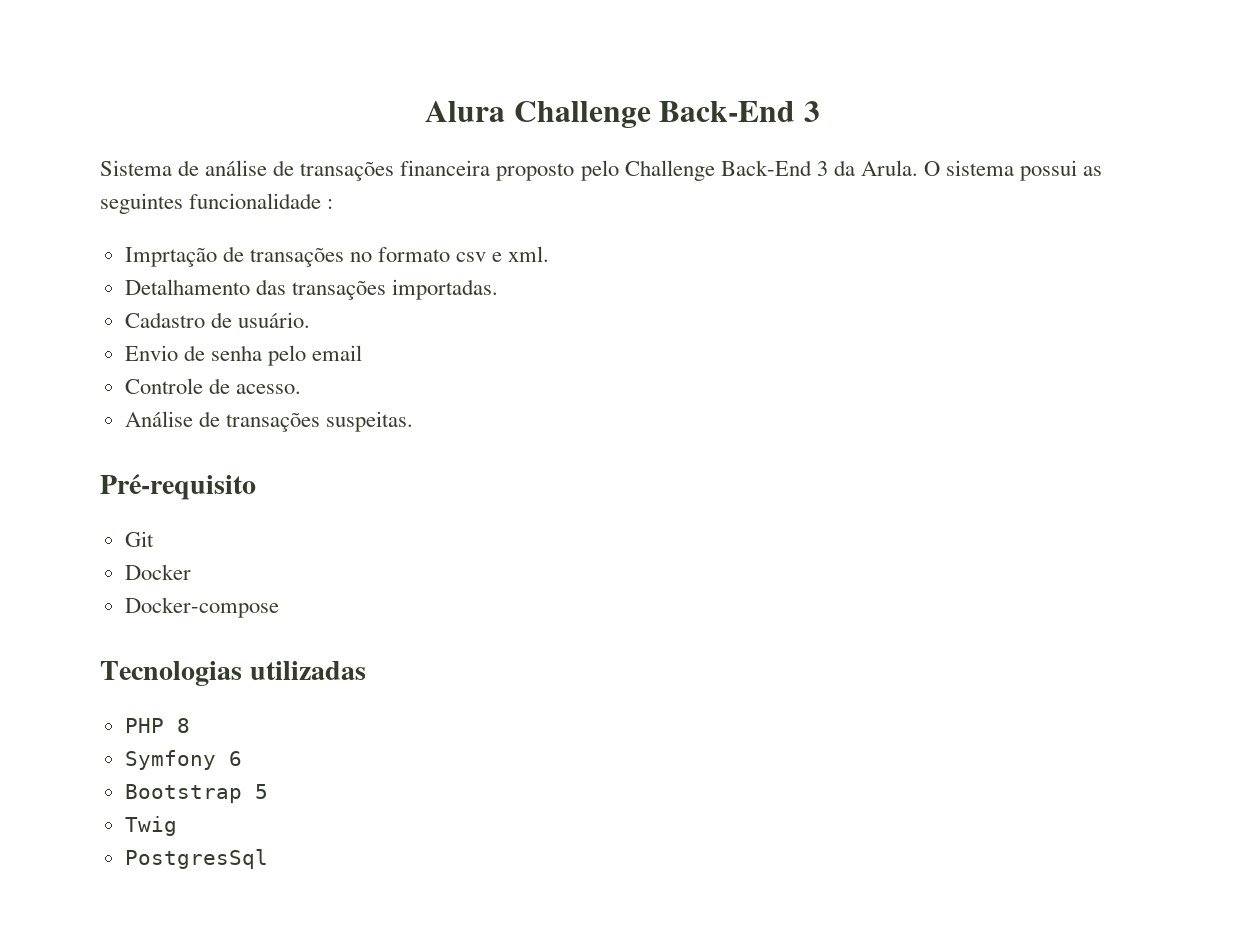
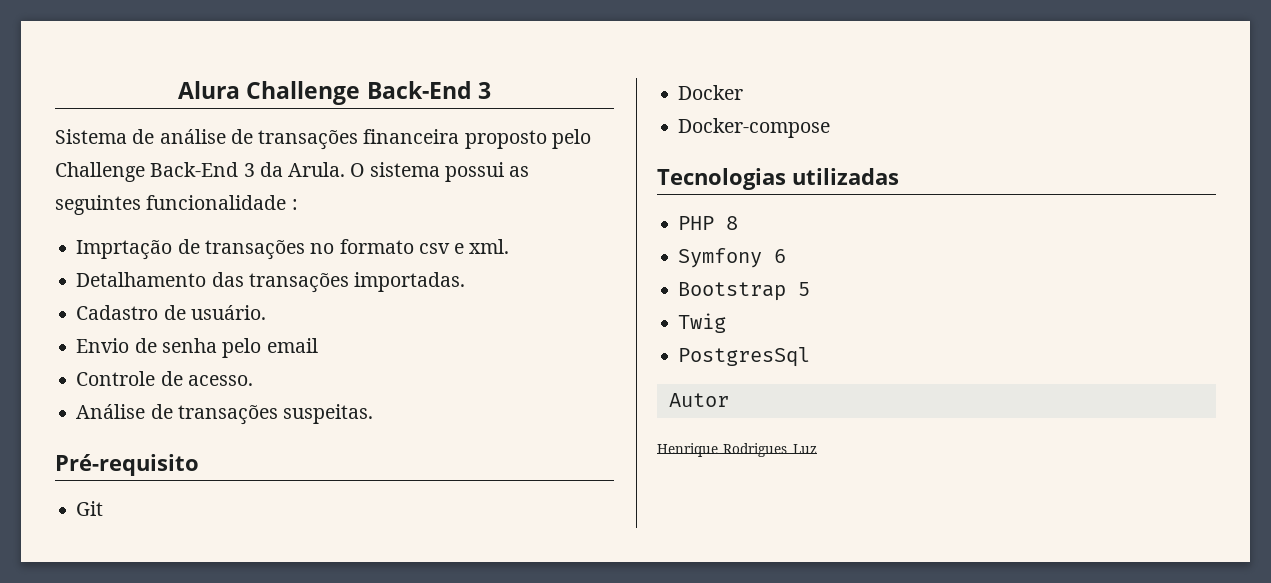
+ Autor
+ Henrique Rodrigues Luz

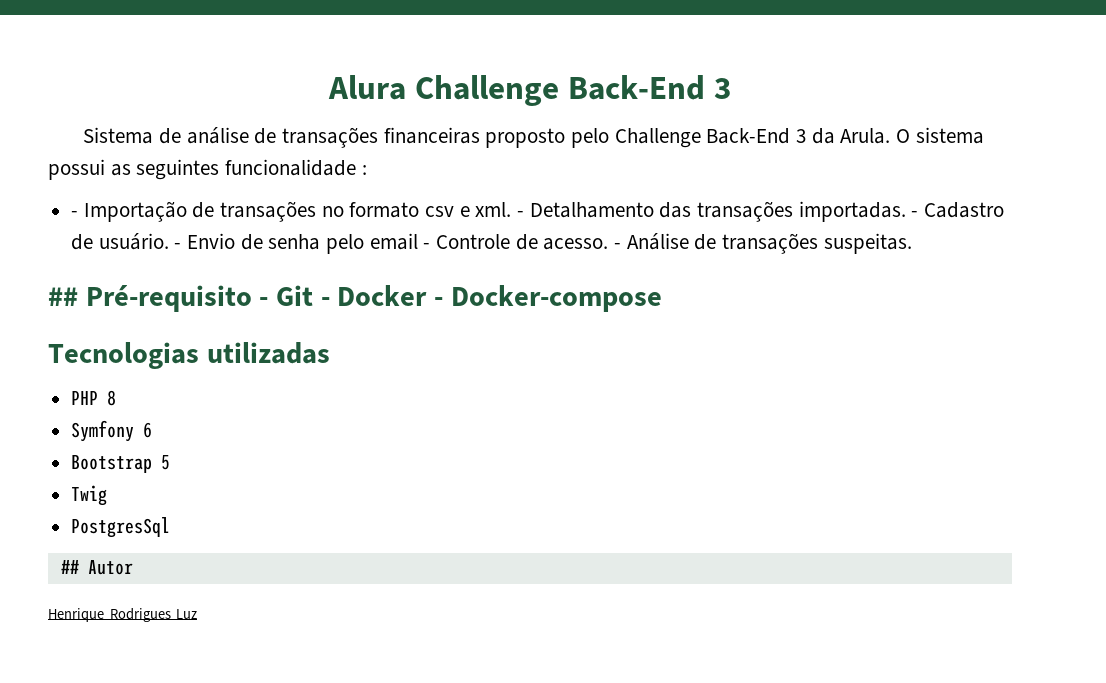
- Sistema de análise de transações financeira proposto pelo Challenge Back-End 3 da Arula.
+ Sistema de análise de transações financeiras proposto pelo Challenge Back-End 3 da Arula.
- Imprtação de transações no formato csv e xml.
- Detalhamento das transações importadas.
- Cadastro de usuário.
- Envio de senha pelo email
- Controle de acesso.
- Análise de transações suspeitas.
+ - Importação de transações no formato csv e xml. - Detalhamento das transações importadas. - Cadastro de usuário. - Envio de senha pelo email - Controle de acesso. - Análise de transações suspeitas.
- Pré-requisito
- Git
- Docker
- Docker-compose
+ ## Pré-requisito - Git - Docker - Docker-compose
- Autor
+ ## Autor

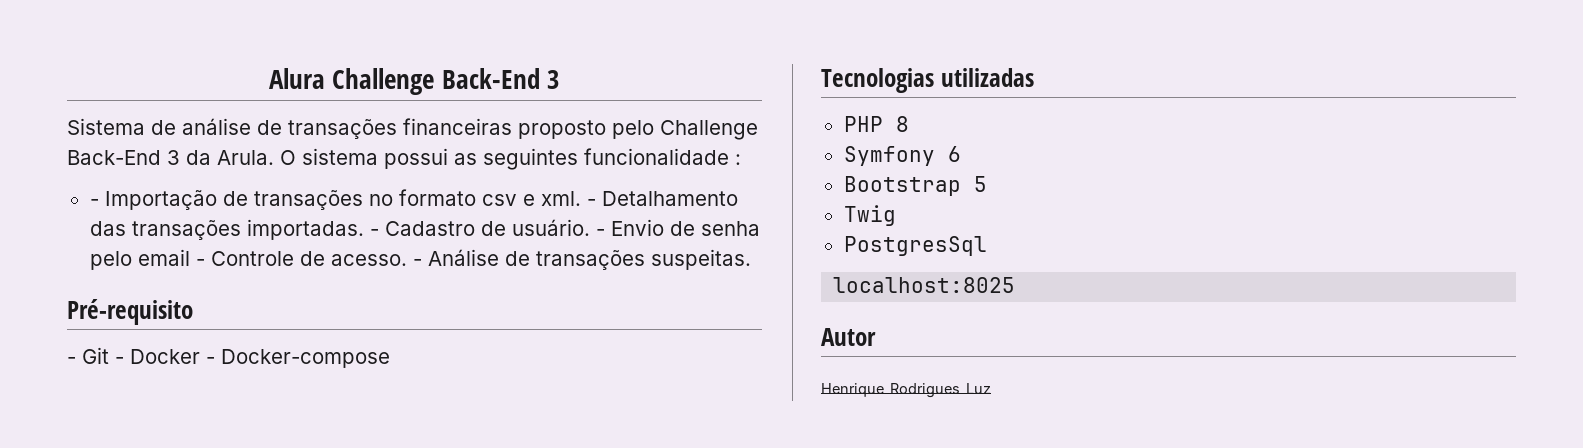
- ## Pré-requisito - Git - Docker - Docker-compose
+ Pré-requisito
+ - Git - Docker - Docker-compose
- ## Autor
+ localhost:8025
+ Autor

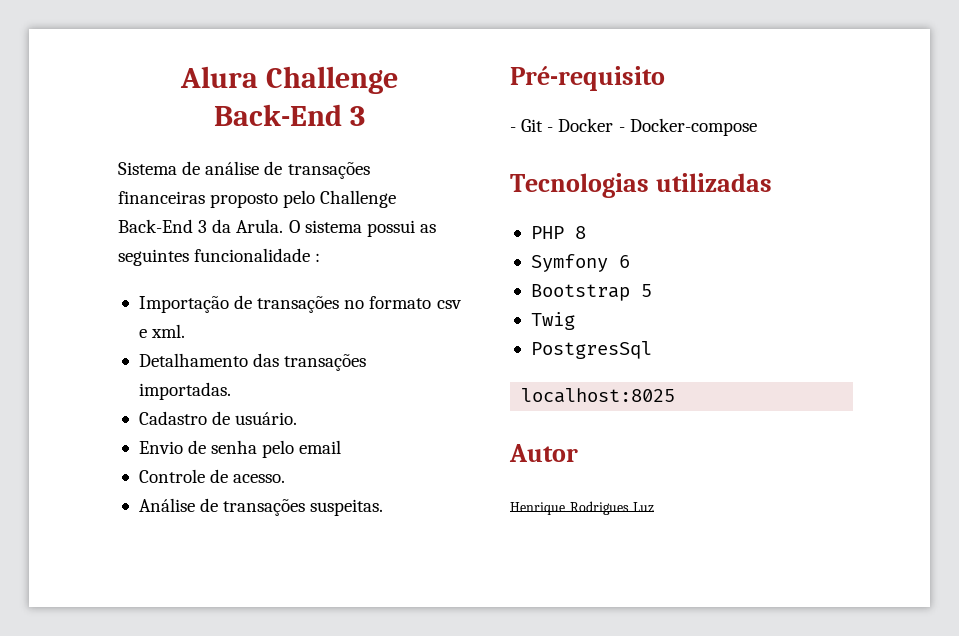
- - Importação de transações no formato csv e xml. - Detalhamento das transações importadas. - Cadastro de usuário. - Envio de senha pelo email - Controle de acesso. - Análise de transações suspeitas.
+ Importação de transações no formato csv e xml.
+ Detalhamento das transações importadas.
+ Cadastro de usuário.
+ Envio de senha pelo email
+ Controle de acesso.
+ Análise de transações suspeitas.

